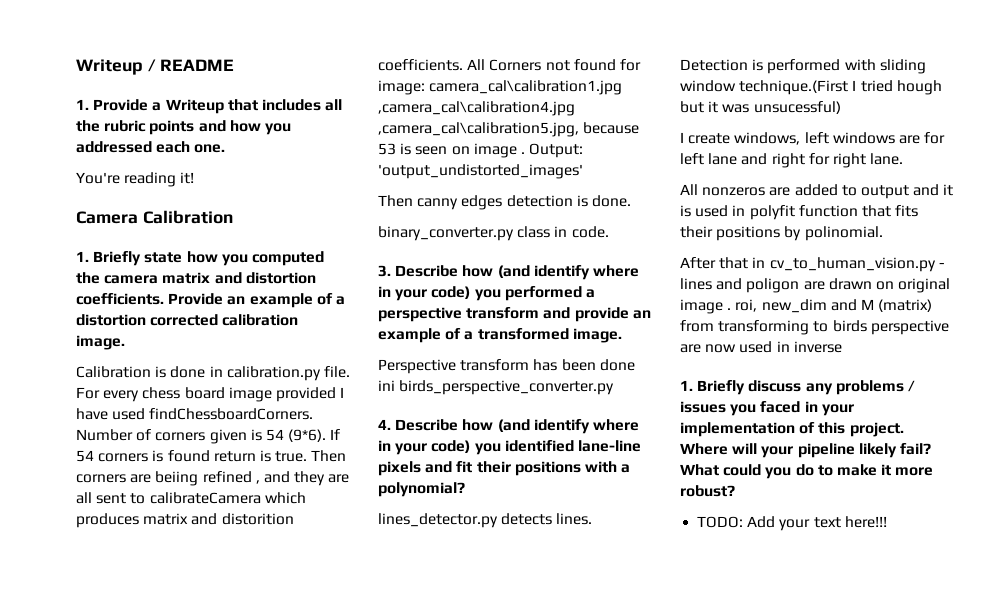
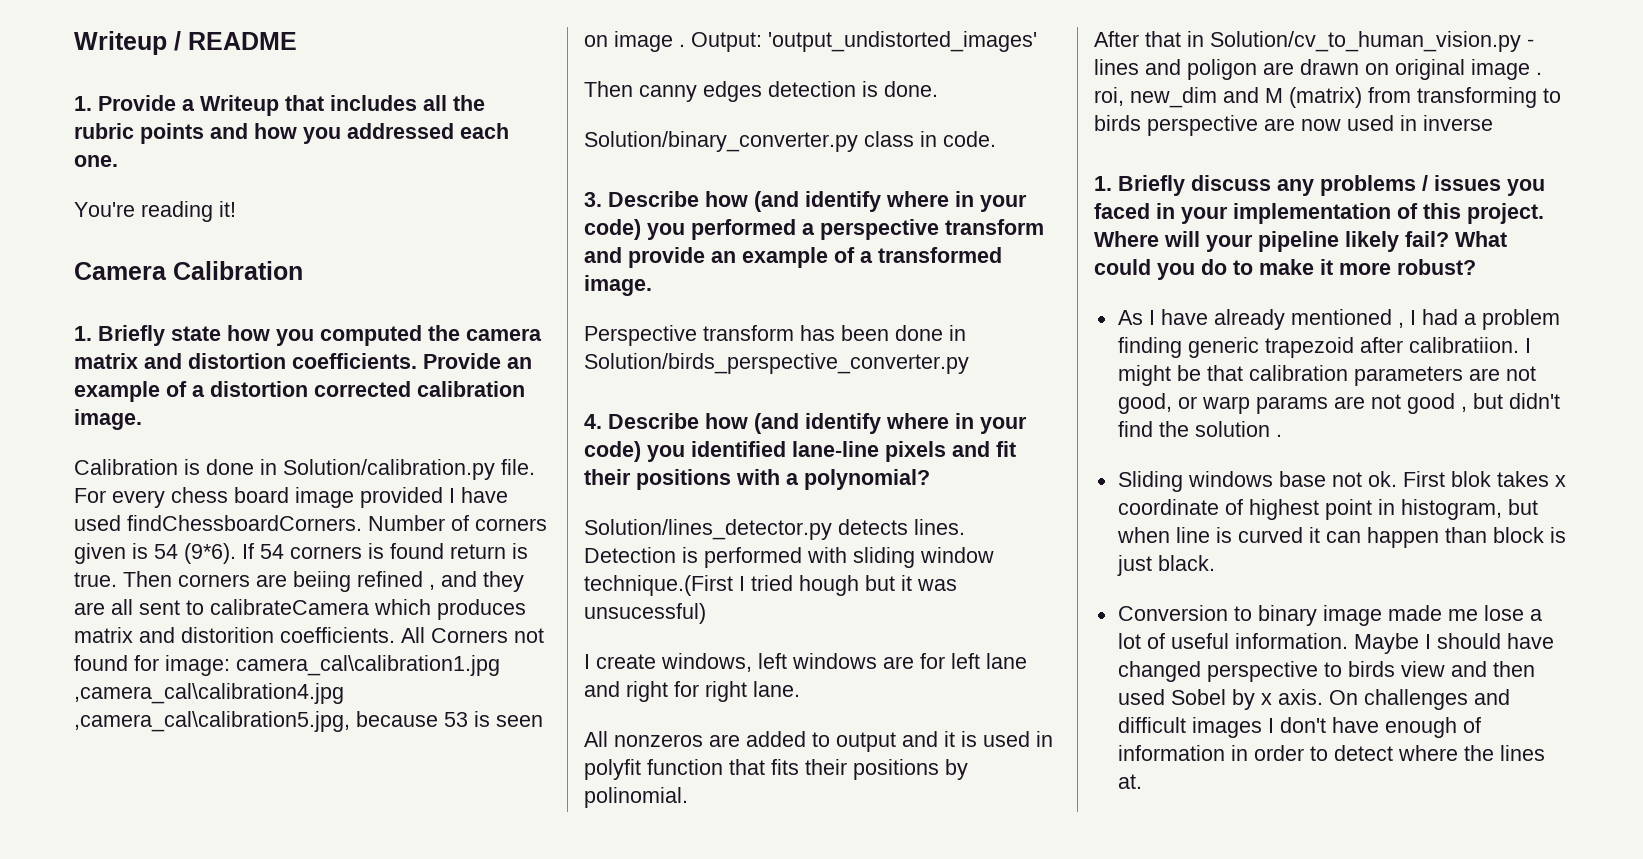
- Calibration is done in calibration.py file.
+ Calibration is done in Solution/calibration.py file.
- binary_converter.py class in code.
+ Solution/binary_converter.py class in code.
- Perspective transform has been done ini birds_perspective_converter.py
+ Perspective transform has been done in Solution/birds_perspective_converter.py
- lines_detector.py detects lines.
+ Solution/lines_detector.py detects lines.
- After that in cv_to_human_vision.py - lines and poligon are drawn on original image . roi, new_dim and M (matrix) from transforming to birds perspective are now used in inverse
+ After that in Solution/cv_to_human_vision.py - lines and poligon are drawn on original image . roi, new_dim and M (matrix) from transforming to birds perspective are now used in inverse
- TODO: Add your text here!!!
+ As I have already mentioned , I had a problem finding generic trapezoid after calibratiion. I might be that calibration parameters are not good, or warp params are not good , but didn't find the solution .
+ Sliding windows base not ok. First blok takes x coordinate of highest point in histogram, but when line is curved it can happen than block is just black.
+ Conversion to binary image made me lose a lot of useful information. Maybe I should have changed perspective to birds view and then used Sobel by x axis. On challenges and difficult images I don't have enough of information in order to detect where the lines at.

